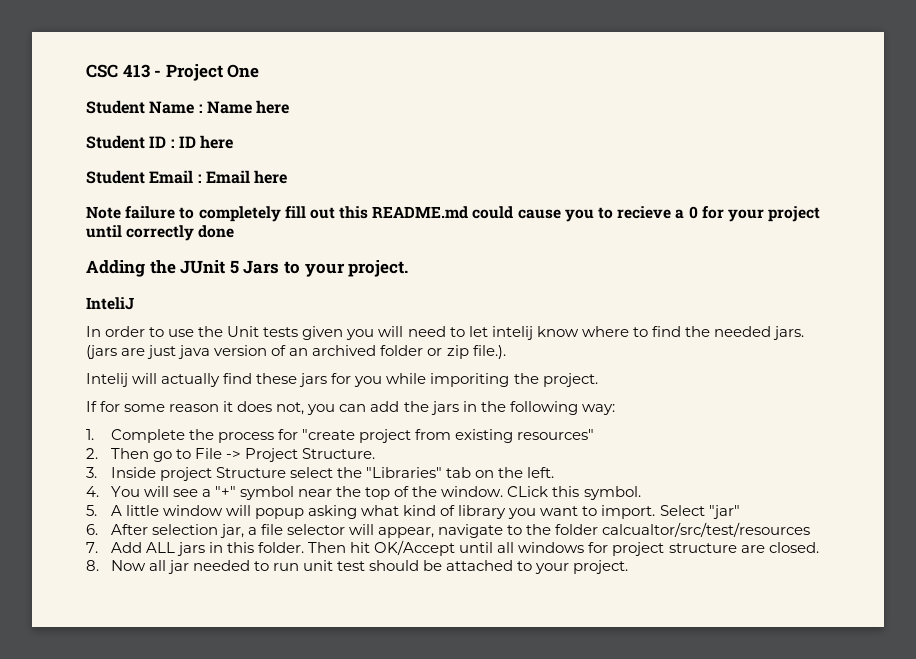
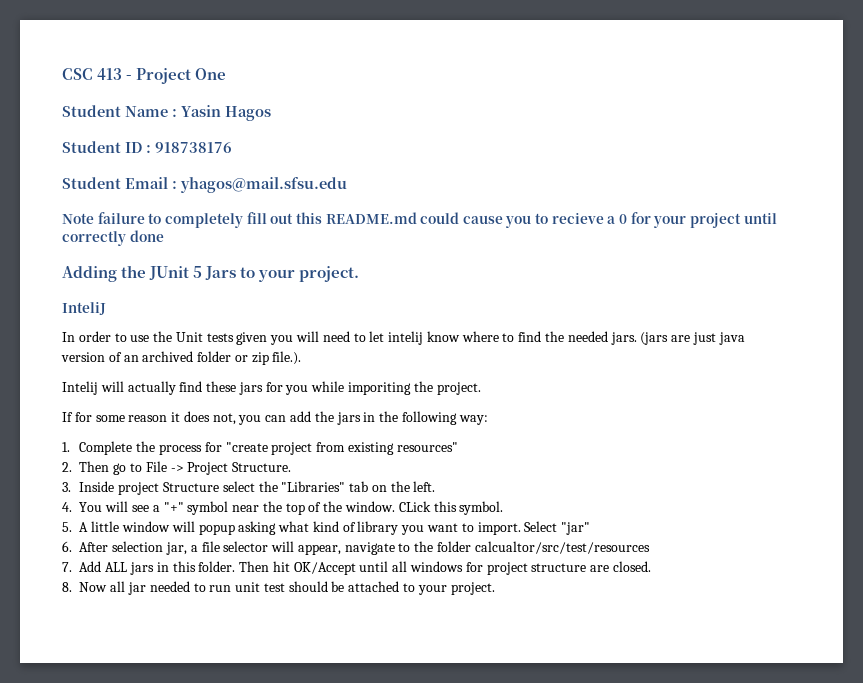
- Student Name : Name here
+ Student Name : Yasin Hagos
- Student ID : ID here
+ Student ID : 918738176
- Student Email : Email here
+ Student Email : yhagos@mail.sfsu.edu

